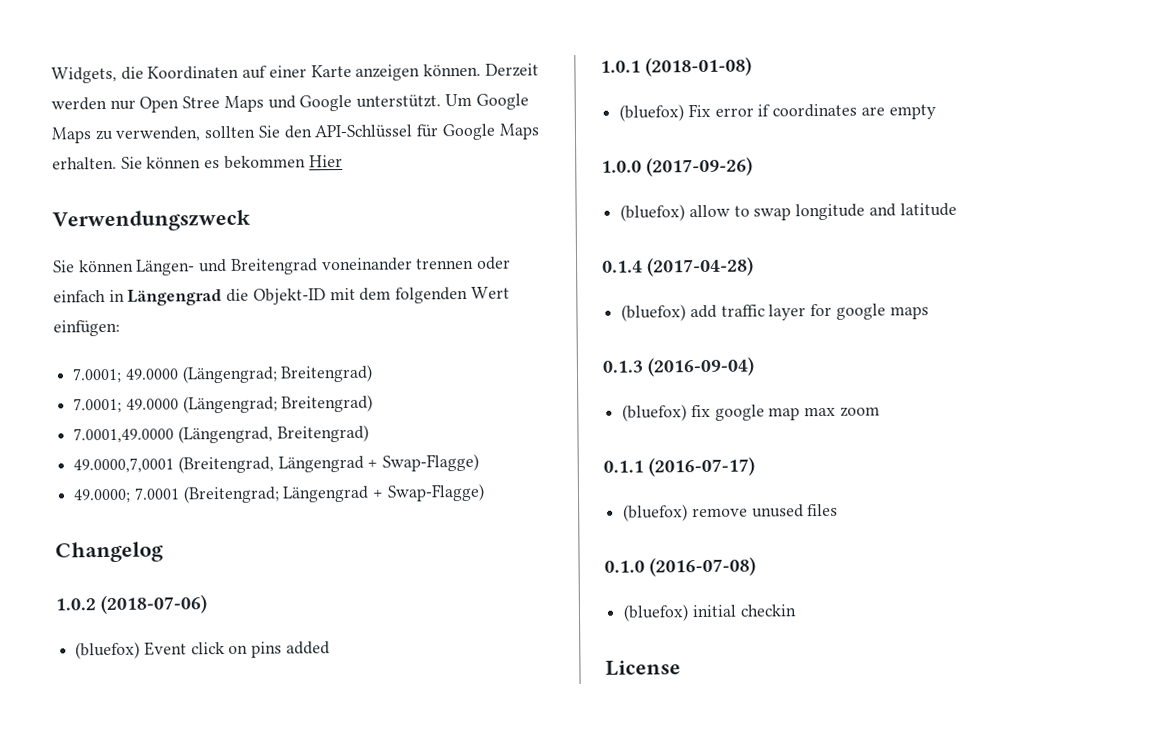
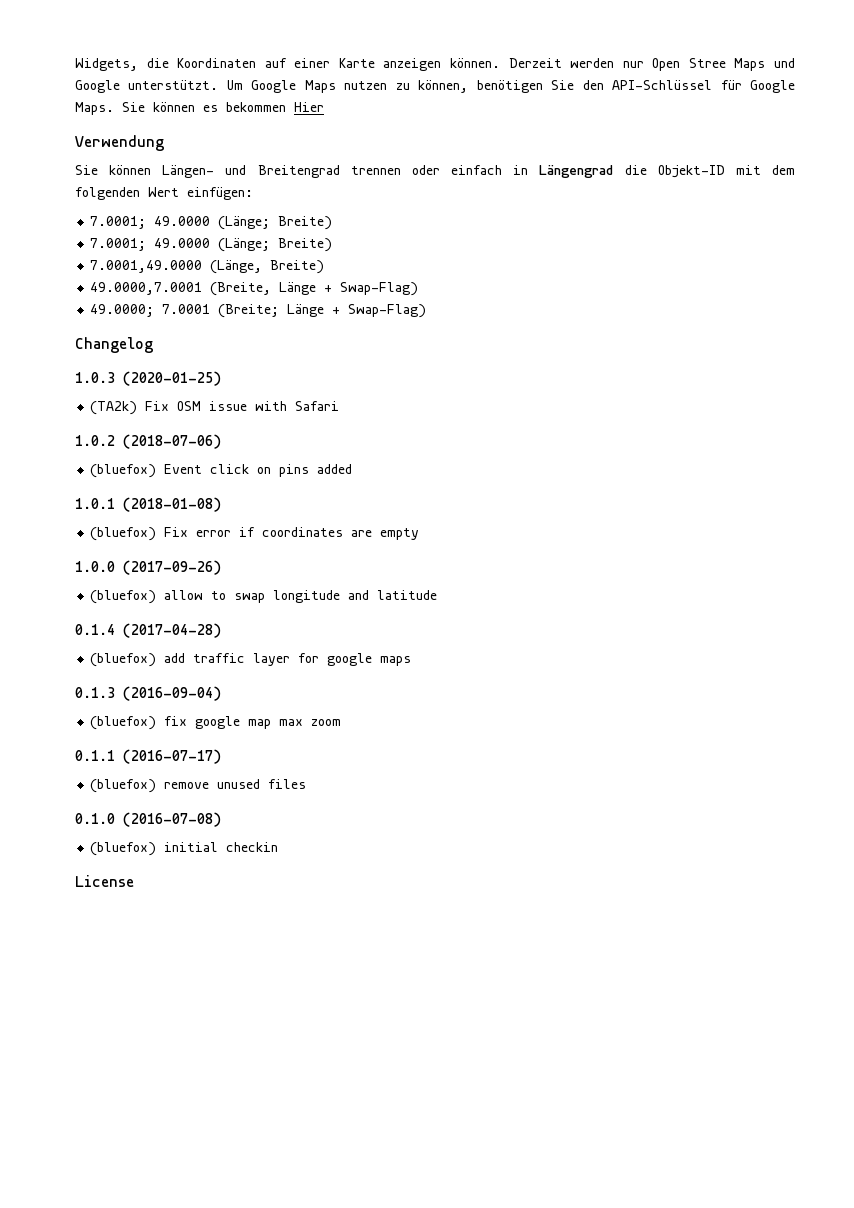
- Um Google Maps zu verwenden, sollten Sie den API-Schlüssel für Google Maps erhalten.
+ Um Google Maps nutzen zu können, benötigen Sie den API-Schlüssel für Google Maps.
- Verwendungszweck
+ Verwendung
- Sie können Längen- und Breitengrad voneinander trennen oder einfach in Längengrad die Objekt-ID mit dem folgenden Wert einfügen:
- 7.0001; 49.0000 (Längengrad; Breitengrad)
- 7.0001; 49.0000 (Längengrad; Breitengrad)
+ Sie können Längen- und Breitengrad trennen oder einfach in Längengrad die Objekt-ID mit dem folgenden Wert einfügen:
+ 7.0001; 49.0000 (Länge; Breite)
+ 7.0001; 49.0000 (Länge; Breite)
- 7.0001,49.0000 (Längengrad, Breitengrad)
- 49.0000,7,0001 (Breitengrad, Längengrad + Swap-Flagge)
- 49.0000; 7.0001 (Breitengrad; Längengrad + Swap-Flagge)
+ 7.0001,49.0000 (Länge, Breite)
+ 49.0000,7.0001 (Breite, Länge + Swap-Flag)
+ 49.0000; 7.0001 (Breite; Länge + Swap-Flag)
  Changelog
+ 1.0.3 (2020-01-25)
+ (TA2k) Fix OSM issue with Safari

